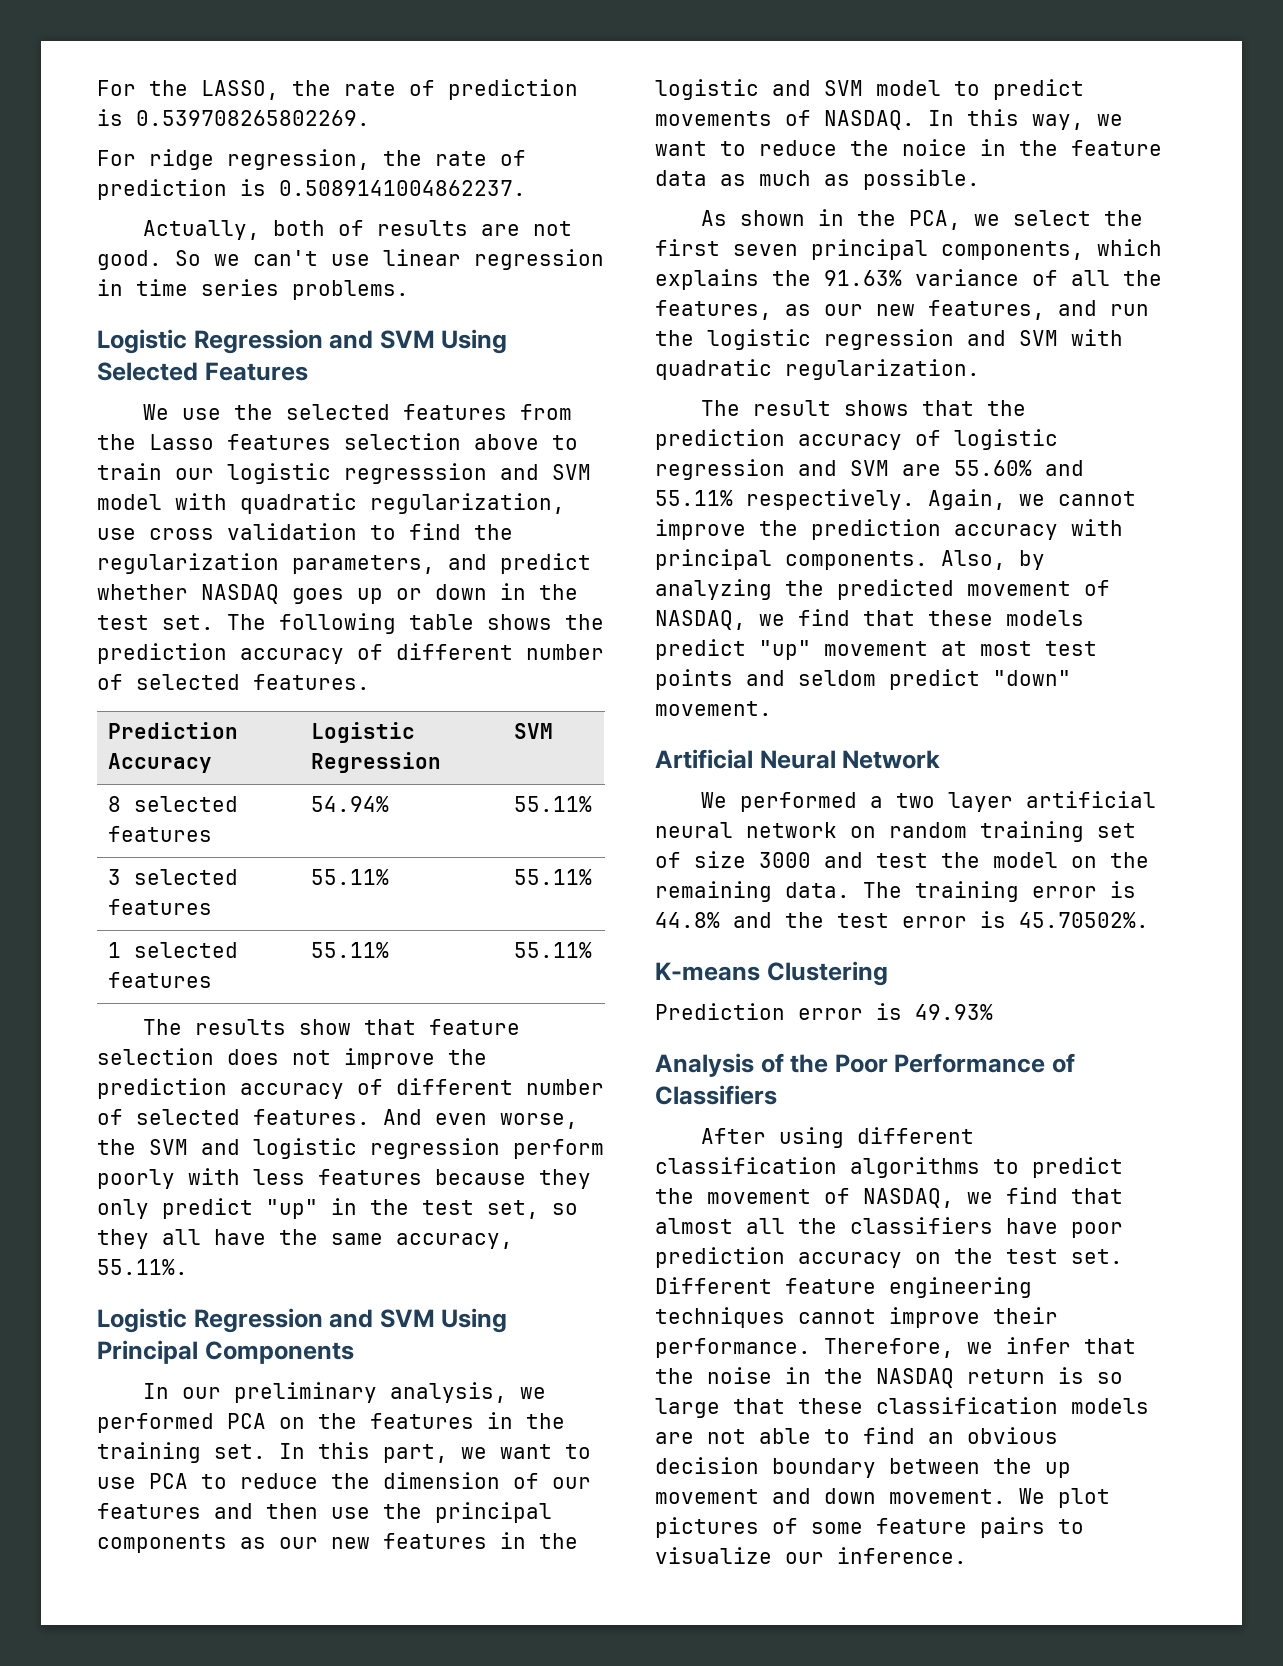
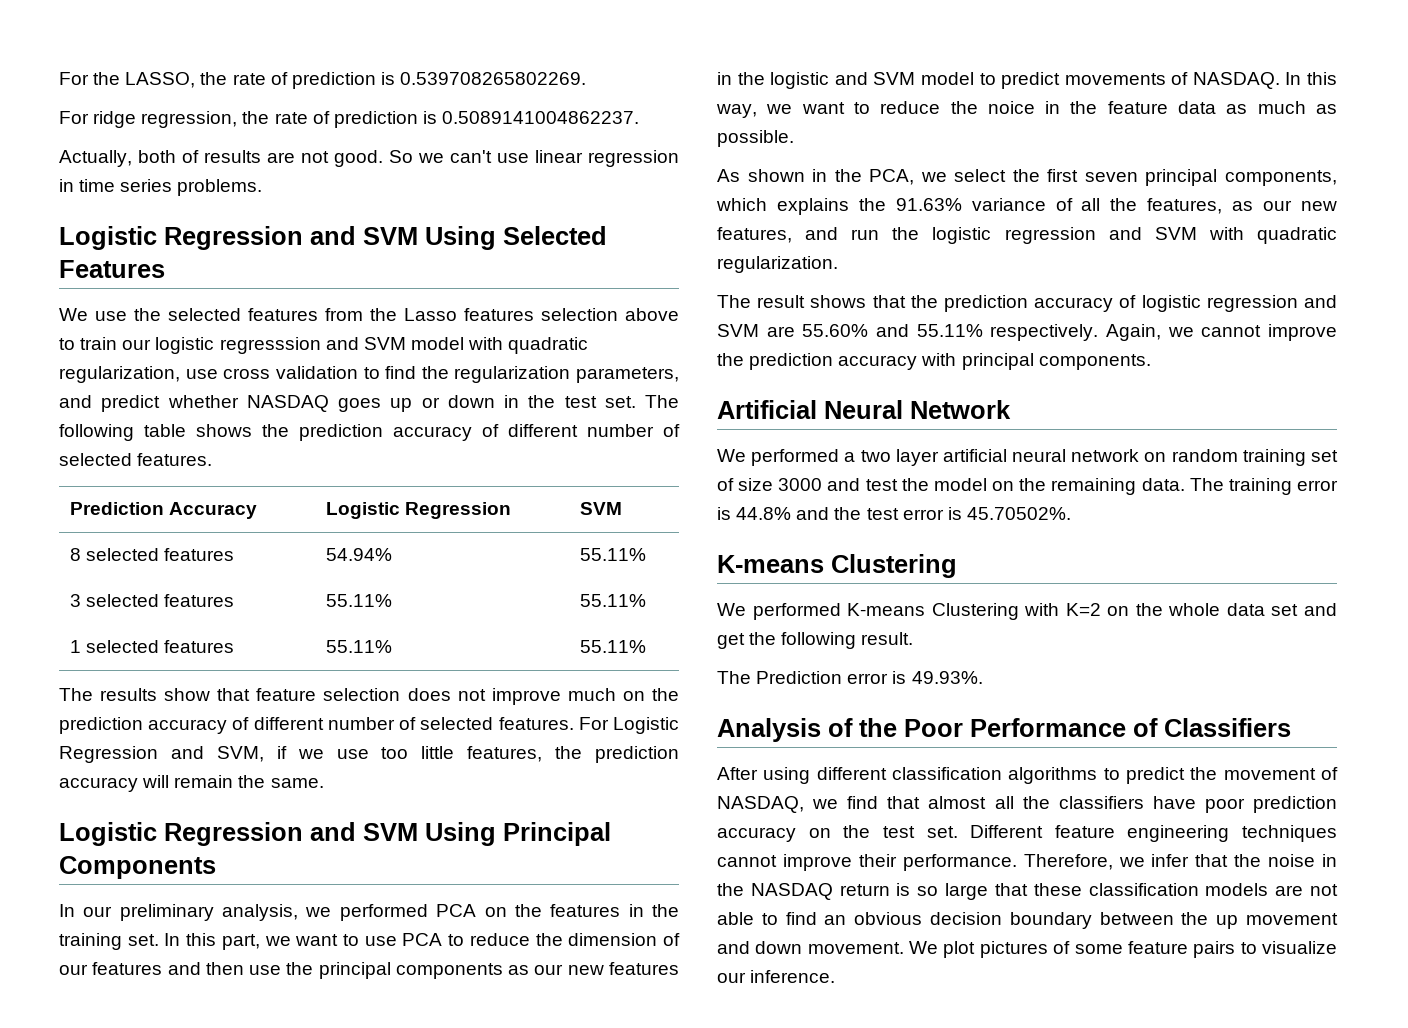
- The results show that feature selection does not improve the prediction accuracy of different number of selected features. And even worse, the SVM and logistic regression perform poorly with less features because they only predict "up" in the test set, so they all have the same accuracy, 55.11%.
+ The results show that feature selection does not improve much on the prediction accuracy of different number of selected features. For Logistic Regression and SVM, if we use too little features, the prediction accuracy will remain the same.
- Also, by analyzing the predicted movement of NASDAQ, we find that these models predict "up" movement at most test points and seldom predict "down" movement.
- Prediction error is 49.93%
+ We performed K-means Clustering with K=2 on the whole data set and get the following result.
+ The Prediction error is 49.93%.

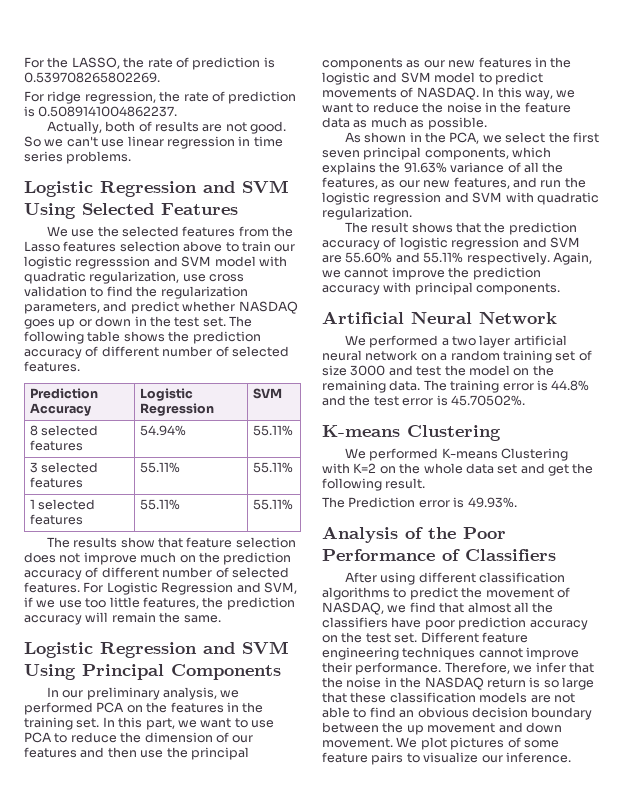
- In this way, we want to reduce the noice in the feature data as much as possible.
+ In this way, we want to reduce the noise in the feature data as much as possible.
- We performed a two layer artificial neural network on random training set of size 3000 and test the model on the remaining data.
+ We performed a two layer artificial neural network on a random training set of size 3000 and test the model on the remaining data.

